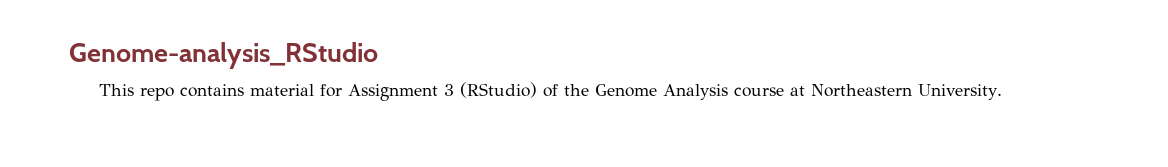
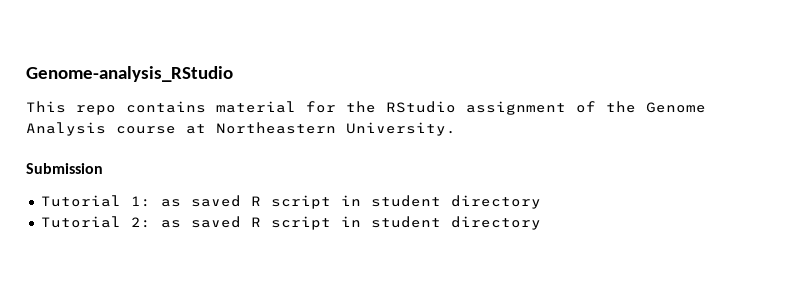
- This repo contains material for Assignment 3 (RStudio) of the Genome Analysis course at Northeastern University.
+ This repo contains material for the RStudio assignment of the Genome Analysis course at Northeastern University.
+ Submission
+ Tutorial 1: as saved R script in student directory
+ Tutorial 2: as saved R script in student directory

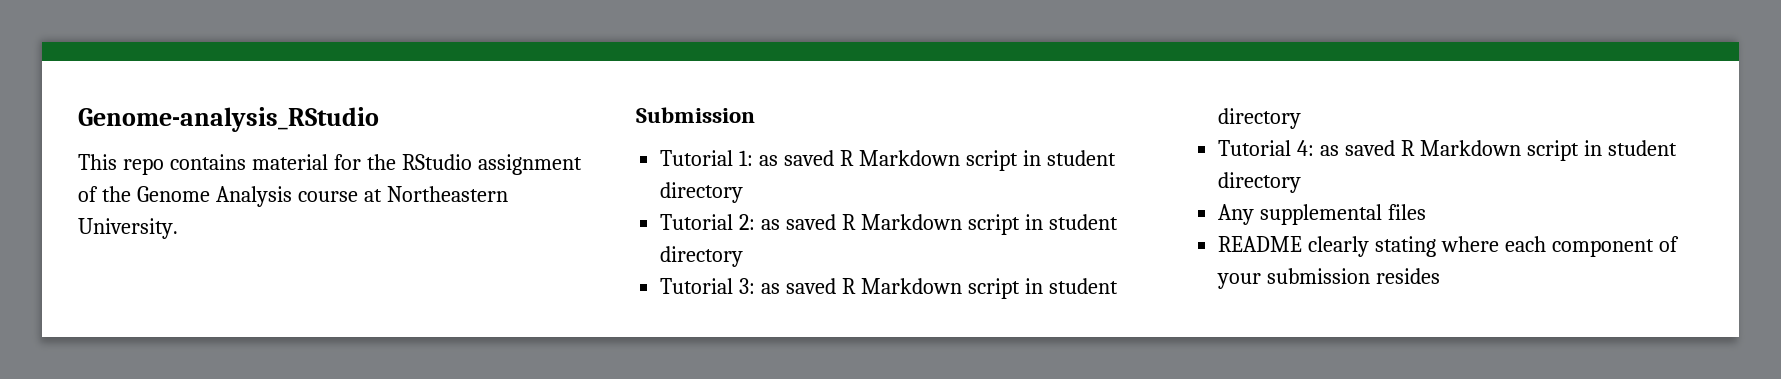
- Tutorial 1: as saved R script in student directory
+ Tutorial 1: as saved R Markdown script in student directory
- Tutorial 2: as saved R script in student directory
+ Tutorial 2: as saved R Markdown script in student directory
+ Tutorial 3: as saved R Markdown script in student directory
+ Tutorial 4: as saved R Markdown script in student directory
+ Any supplemental files
+ README clearly stating where each component of your submission resides

